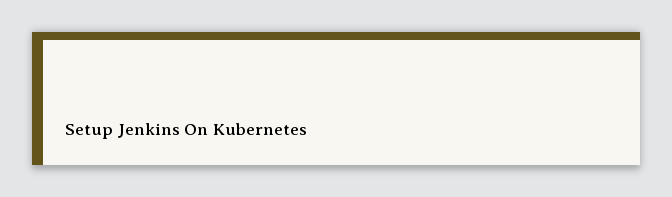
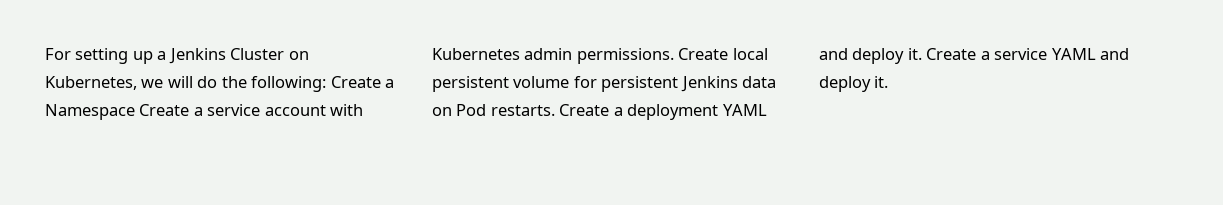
- Setup Jenkins On Kubernetes
+ For setting up a Jenkins Cluster on Kubernetes, we will do the following: Create a Namespace Create a service account with Kubernetes admin permissions. Create local persistent volume for persistent Jenkins data on Pod restarts. Create a deployment YAML and deploy it. Create a service YAML and deploy it.

